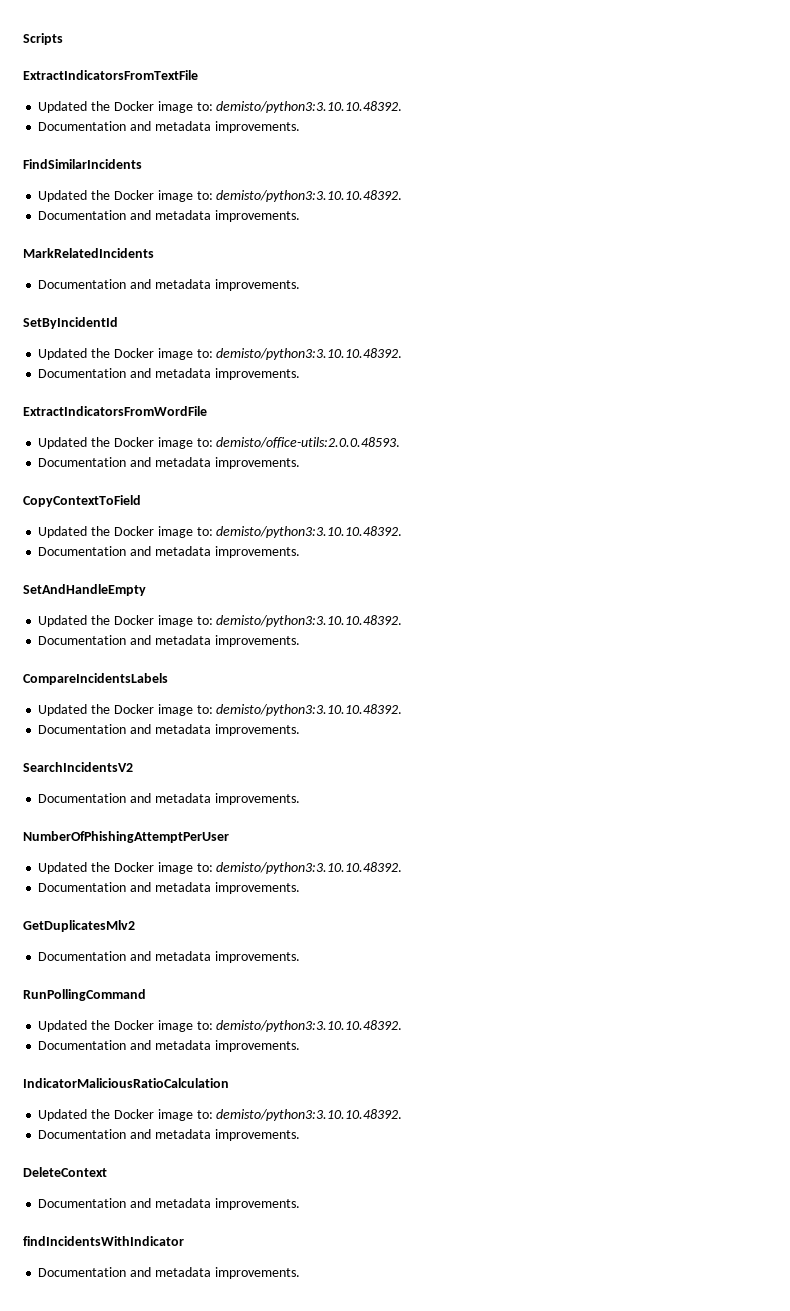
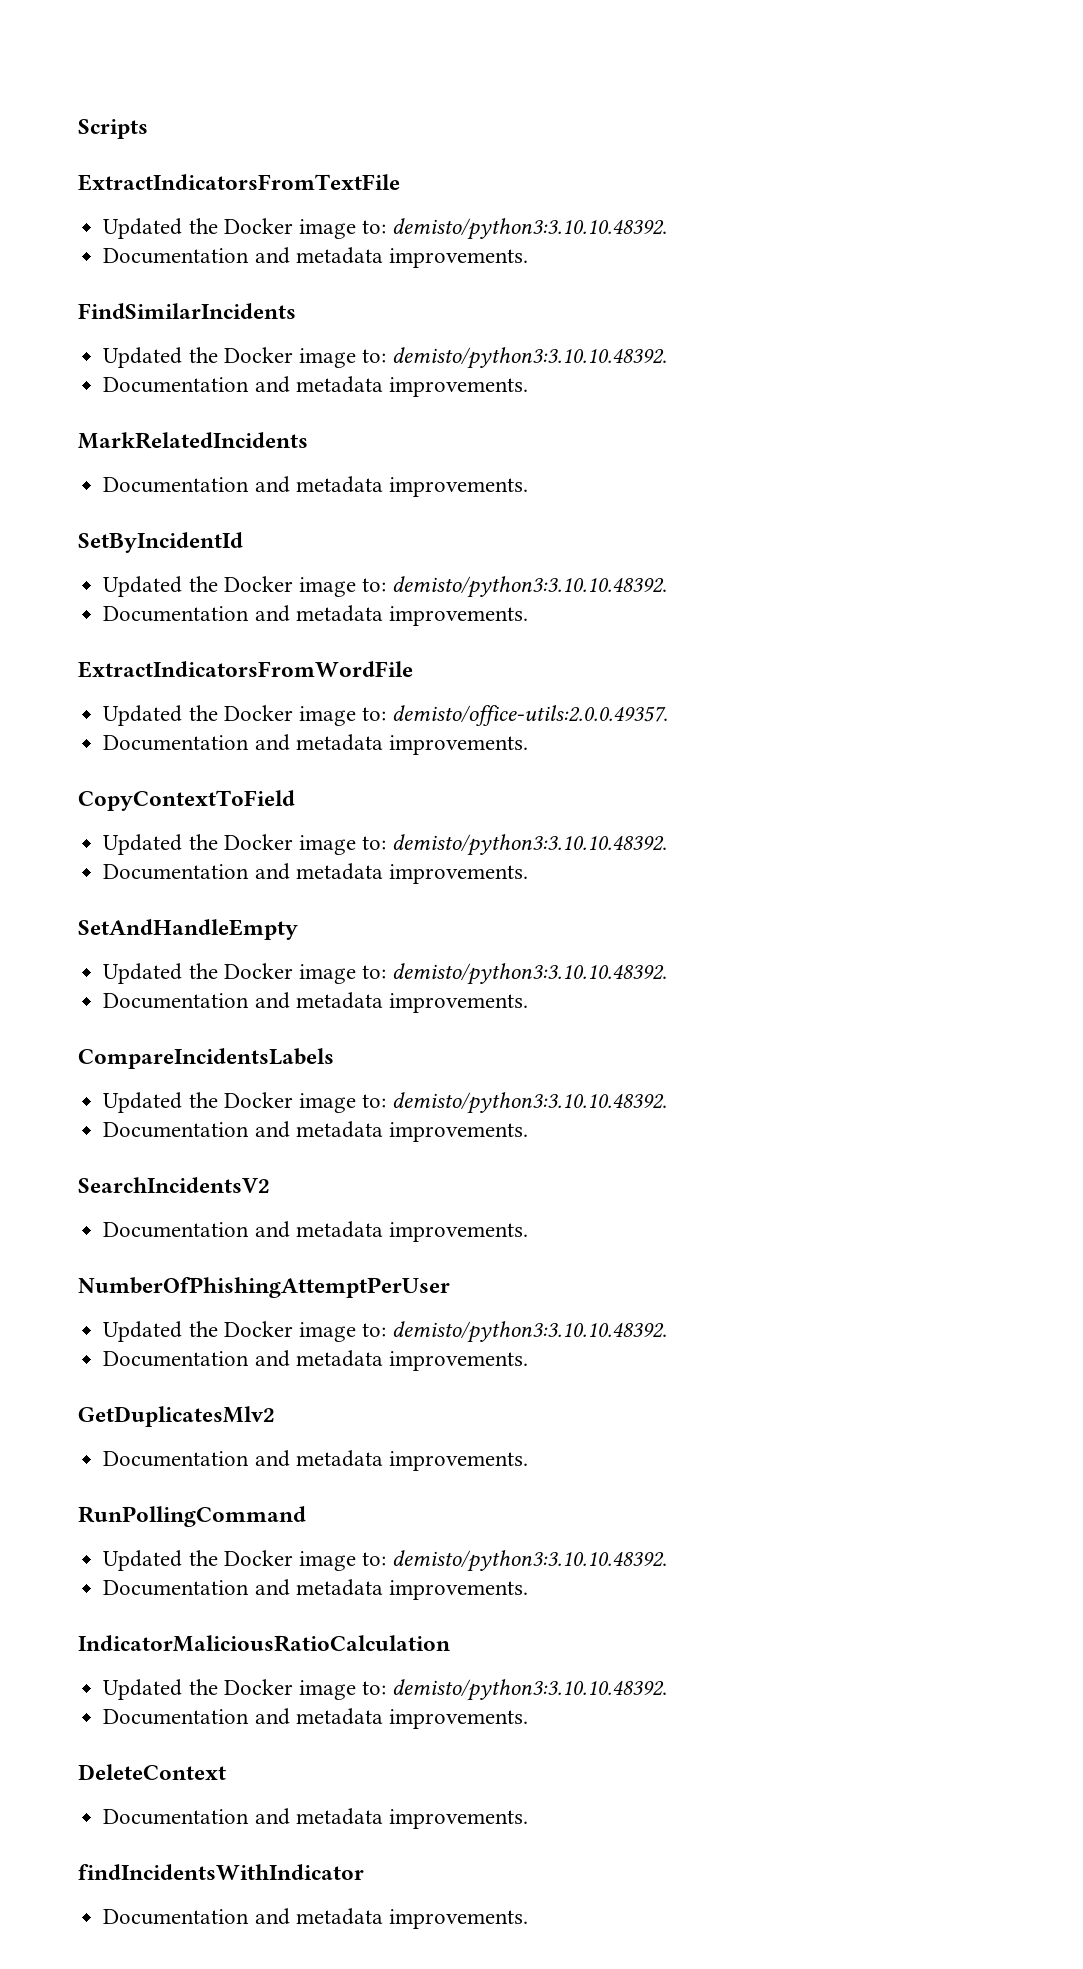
- Updated the Docker image to: demisto/office-utils:2.0.0.48593.
+ Updated the Docker image to: demisto/office-utils:2.0.0.49357.

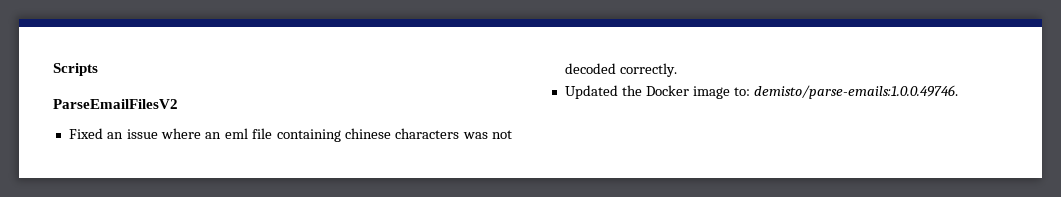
- ExtractIndicatorsFromTextFile
- Updated the Docker image to: demisto/python3:3.10.10.48392.
- Documentation and metadata improvements.
- FindSimilarIncidents
- Updated the Docker image to: demisto/python3:3.10.10.48392.
- Documentation and metadata improvements.
- MarkRelatedIncidents
- Documentation and metadata improvements.
- SetByIncidentId
- Updated the Docker image to: demisto/python3:3.10.10.48392.
- Documentation and metadata improvements.
- ExtractIndicatorsFromWordFile
- Updated the Docker image to: demisto/office-utils:2.0.0.49357.
- Documentation and metadata improvements.
- CopyContextToField
- Updated the Docker image to: demisto/python3:3.10.10.48392.
- Documentation and metadata improvements.
- SetAndHandleEmpty
- Updated the Docker image to: demisto/python3:3.10.10.48392.
- Documentation and metadata improvements.
- CompareIncidentsLabels
- Updated the Docker image to: demisto/python3:3.10.10.48392.
- Documentation and metadata improvements.
- SearchIncidentsV2
- Documentation and metadata improvements.
- NumberOfPhishingAttemptPerUser
- Updated the Docker image to: demisto/python3:3.10.10.48392.
- Documentation and metadata improvements.
- GetDuplicatesMlv2
- Documentation and metadata improvements.
- RunPollingCommand
- Updated the Docker image to: demisto/python3:3.10.10.48392.
- Documentation and metadata improvements.
- IndicatorMaliciousRatioCalculation
- Updated the Docker image to: demisto/python3:3.10.10.48392.
- Documentation and metadata improvements.
- DeleteContext
- Documentation and metadata improvements.
- findIncidentsWithIndicator
- Documentation and metadata improvements.
+ ParseEmailFilesV2
+ Fixed an issue where an eml file containing chinese characters was not decoded correctly.
+ Updated the Docker image to: demisto/parse-emails:1.0.0.49746.

